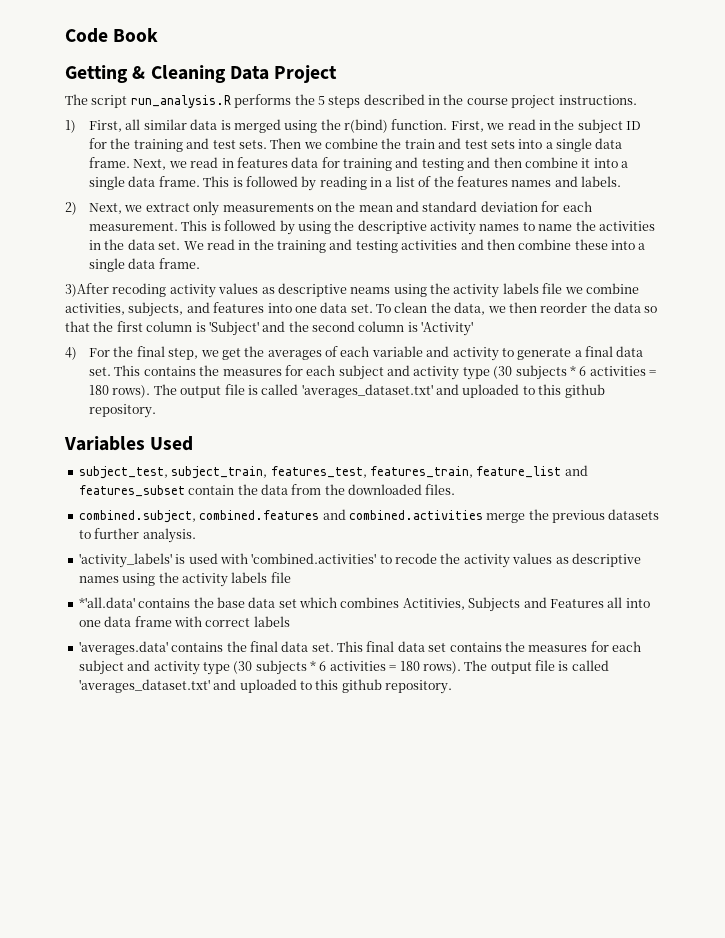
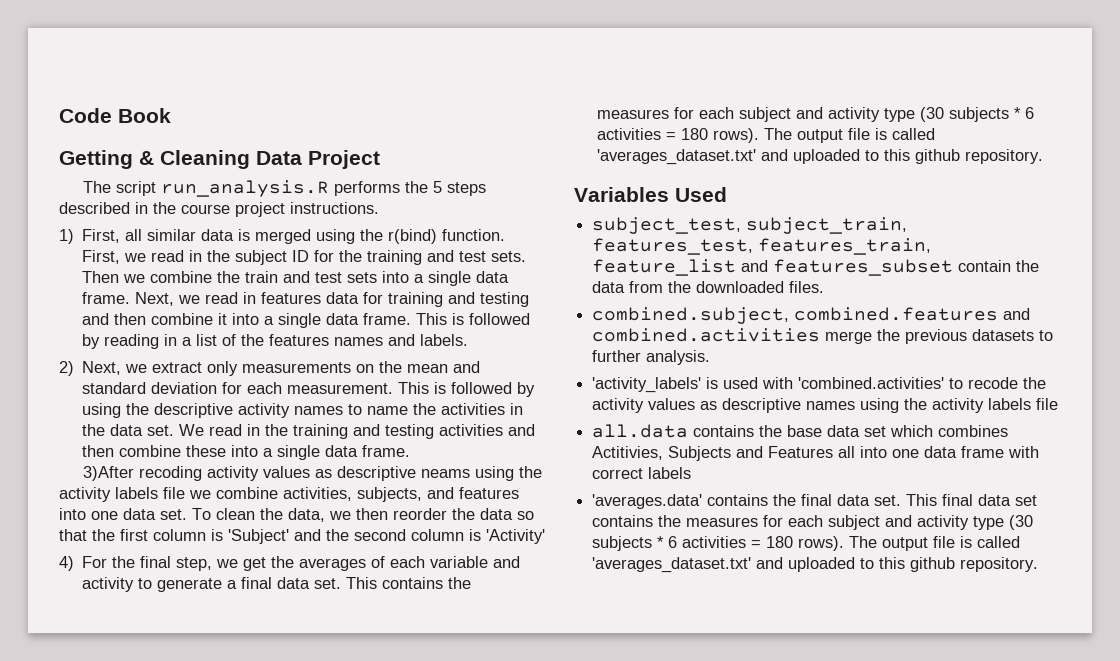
- *'all.data' contains the base data set which combines Actitivies, Subjects and Features all into one data frame with correct labels
+ all.data contains the base data set which combines Actitivies, Subjects and Features all into one data frame with correct labels

